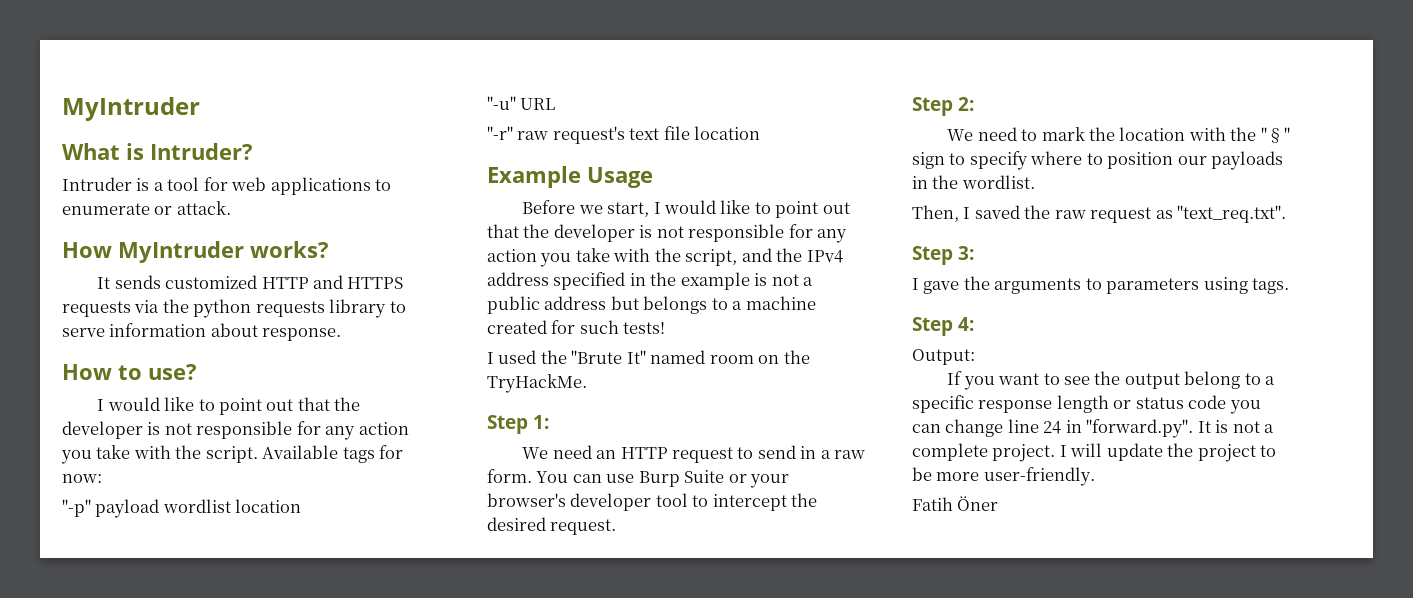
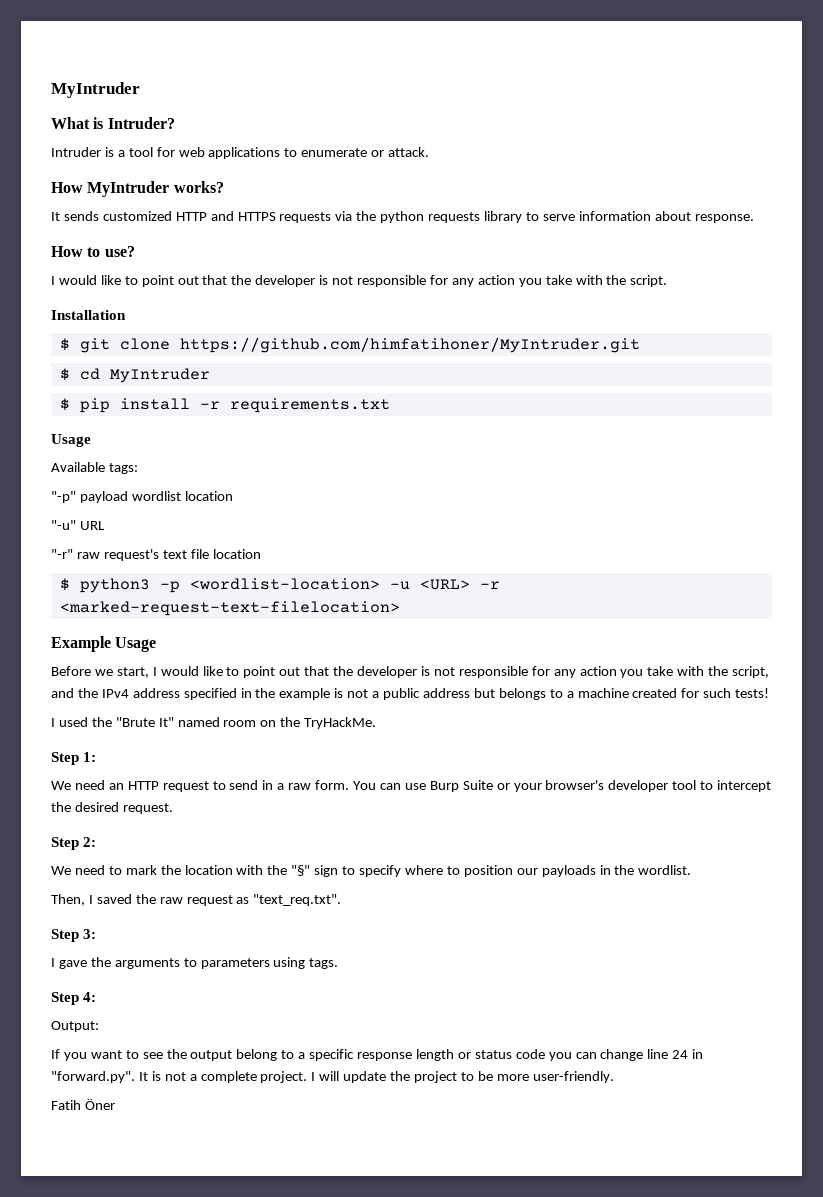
- I would like to point out that the developer is not responsible for any action you take with the script. Available tags for now:
+ I would like to point out that the developer is not responsible for any action you take with the script.
+ Installation
+ $ git clone https://github.com/himfatihoner/MyIntruder.git
+ $ cd MyIntruder
+ $ pip install -r requirements.txt
+ Usage
+ Available tags:
+ $ python3 -p <wordlist-location> -u <URL> -r <marked-request-text-filelocation>

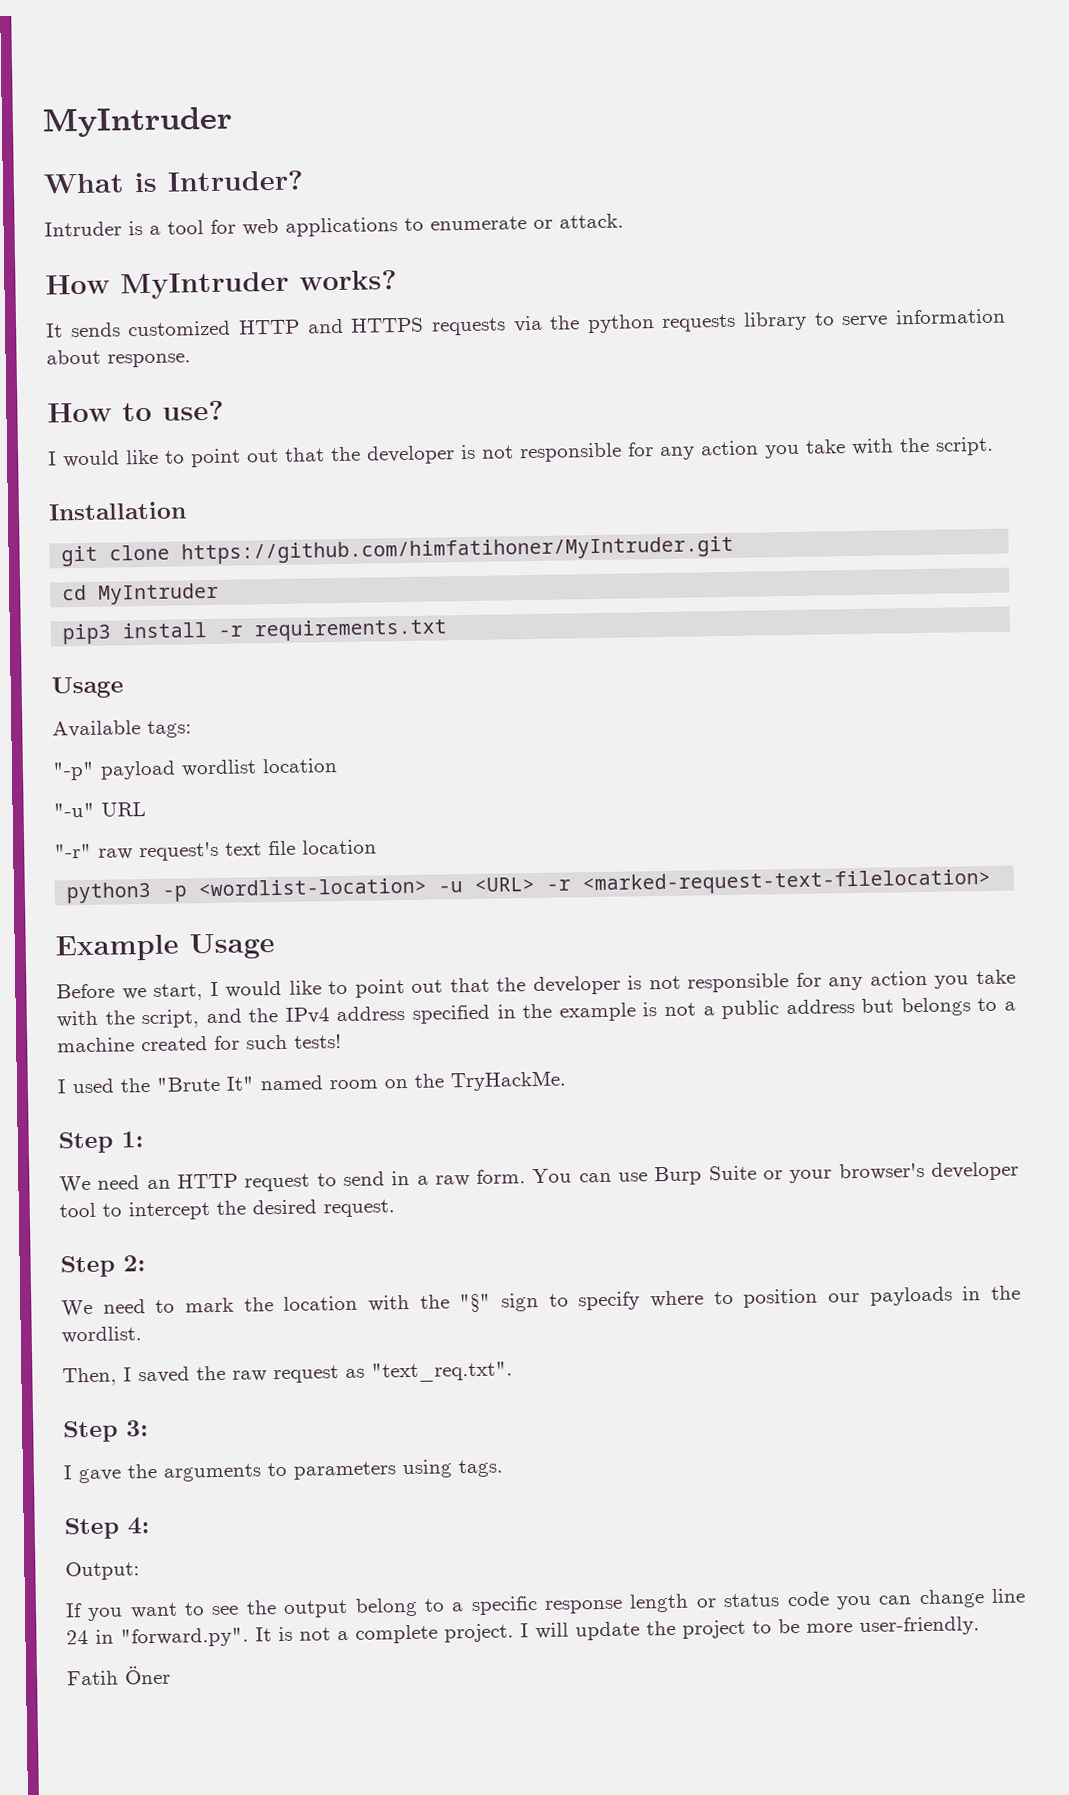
- $ git clone https://github.com/himfatihoner/MyIntruder.git
+ git clone https://github.com/himfatihoner/MyIntruder.git
- $ cd MyIntruder
+ cd MyIntruder
- $ pip install -r requirements.txt
+ pip3 install -r requirements.txt
- $ python3 -p <wordlist-location> -u <URL> -r <marked-request-text-filelocation>
+ python3 -p <wordlist-location> -u <URL> -r <marked-request-text-filelocation>

